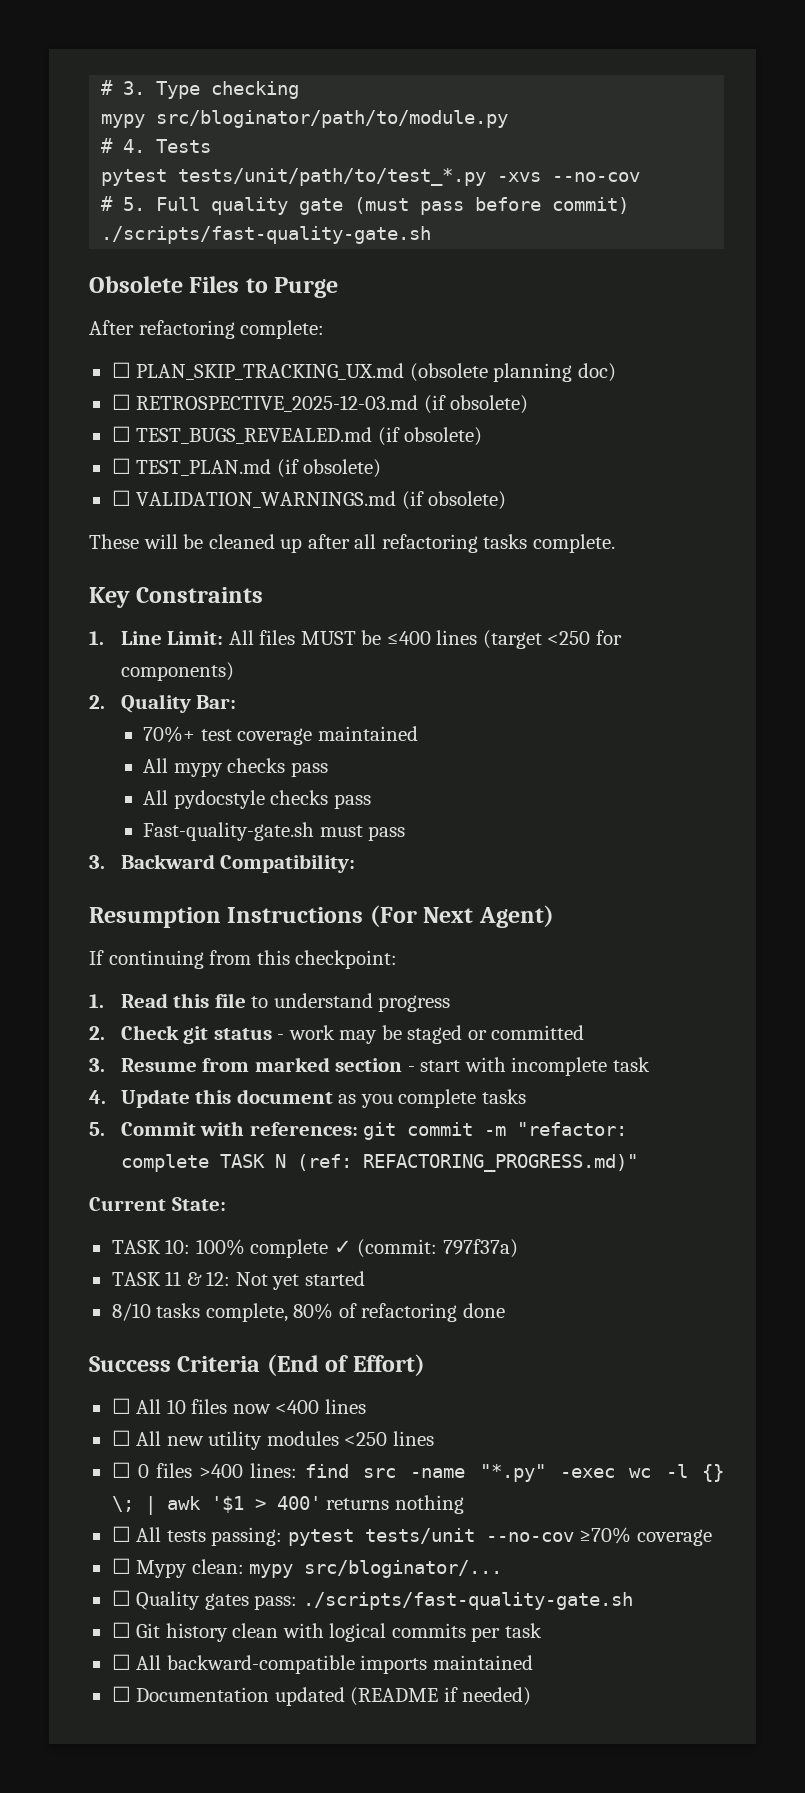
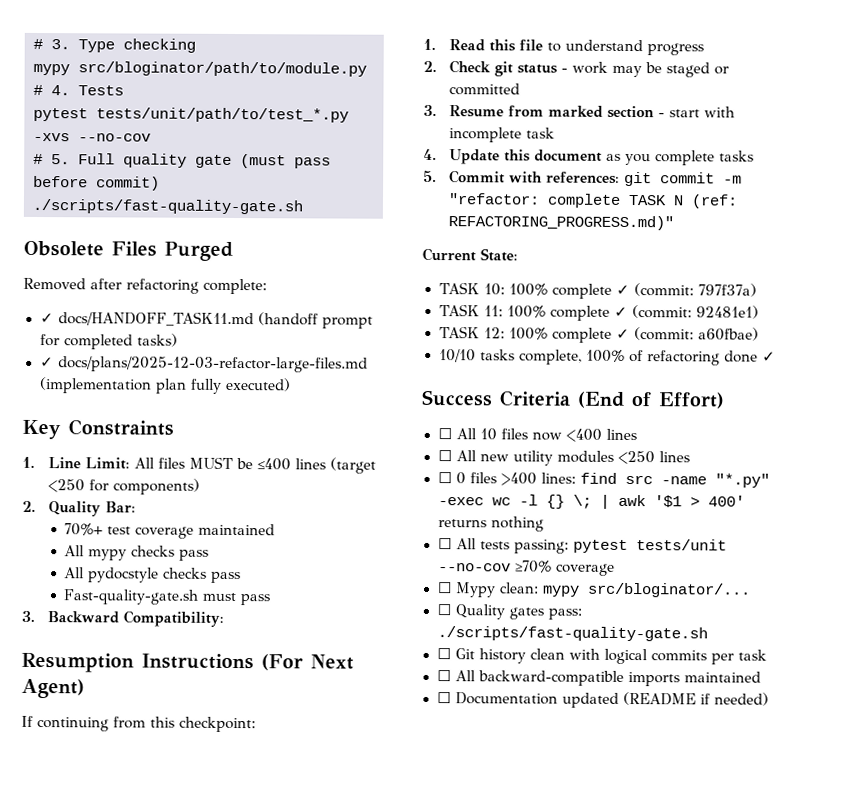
- Obsolete Files to Purge
- After refactoring complete:
+ Obsolete Files Purged
+ Removed after refactoring complete:
- ☐ PLAN_SKIP_TRACKING_UX.md (obsolete planning doc)
- ☐ RETROSPECTIVE_2025-12-03.md (if obsolete)
- ☐ TEST_BUGS_REVEALED.md (if obsolete)
- ☐ TEST_PLAN.md (if obsolete)
- ☐ VALIDATION_WARNINGS.md (if obsolete)
- These will be cleaned up after all refactoring tasks complete.
+ ✓ docs/HANDOFF_TASK11.md (handoff prompt for completed tasks)
+ ✓ docs/plans/2025-12-03-refactor-large-files.md (implementation plan fully executed)
- TASK 11 & 12: Not yet started
- 8/10 tasks complete, 80% of refactoring done
+ TASK 11: 100% complete ✓ (commit: 92481e1)
+ TASK 12: 100% complete ✓ (commit: a60fbae)
+ 10/10 tasks complete, 100% of refactoring done ✓

